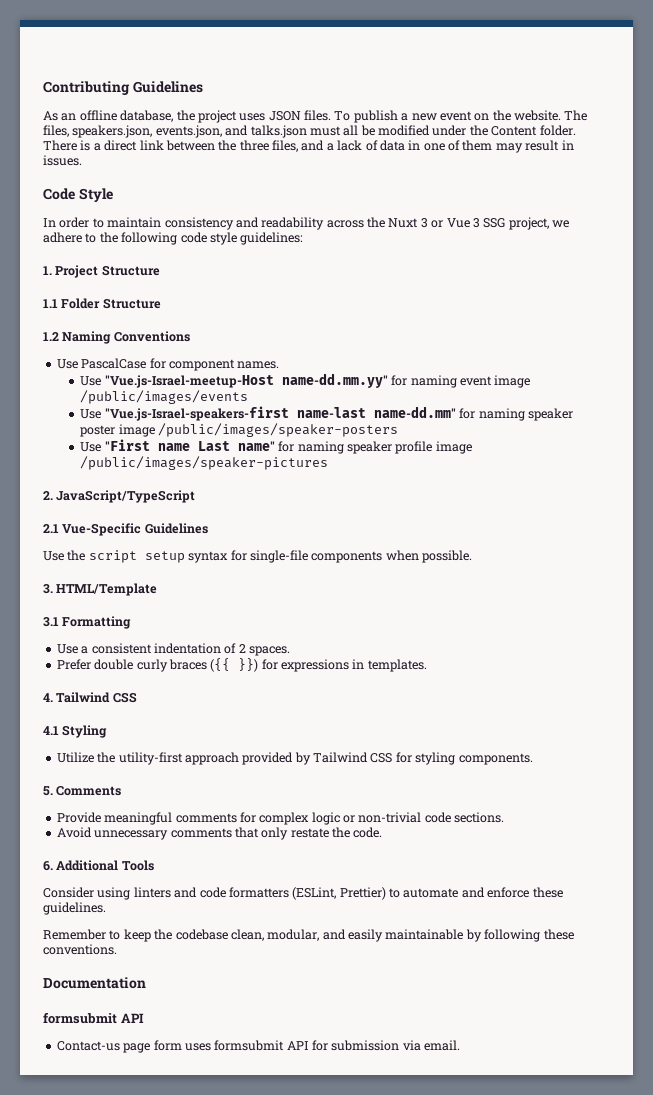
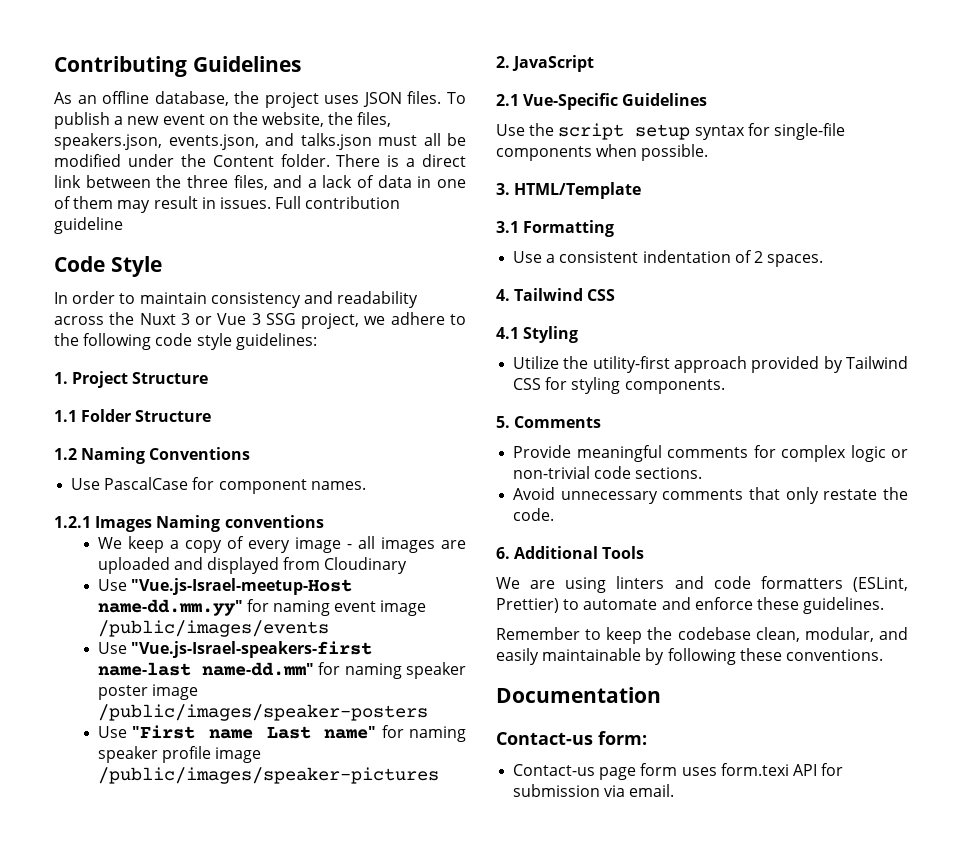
- To publish a new event on the website. The files, speakers.json, events.json, and talks.json must all be modified under the Content folder.
+ To publish a new event on the website, the files, speakers.json, events.json, and talks.json must all be modified under the Content folder.
+ Full contribution guideline
+ 1.2.1 Images Naming conventions
+ We keep a copy of every image - all images are uploaded and displayed from Cloudinary
- 2. JavaScript/TypeScript
+ 2. JavaScript
- Prefer double curly braces ({{ }}) for expressions in templates.
- Consider using linters and code formatters (ESLint, Prettier) to automate and enforce these guidelines.
+ We are using linters and code formatters (ESLint, Prettier) to automate and enforce these guidelines.
  Documentation
- formsubmit API
+ Contact-us form:
- Contact-us page form uses formsubmit API for submission via email.
+ Contact-us page form uses form.texi API for submission via email.

